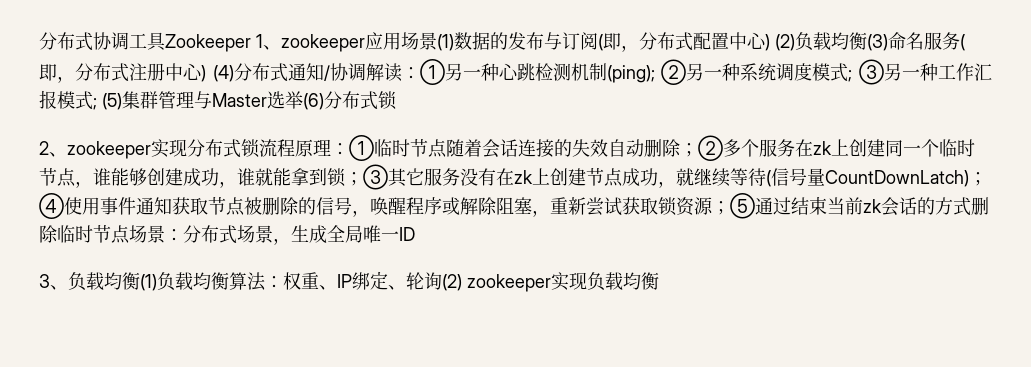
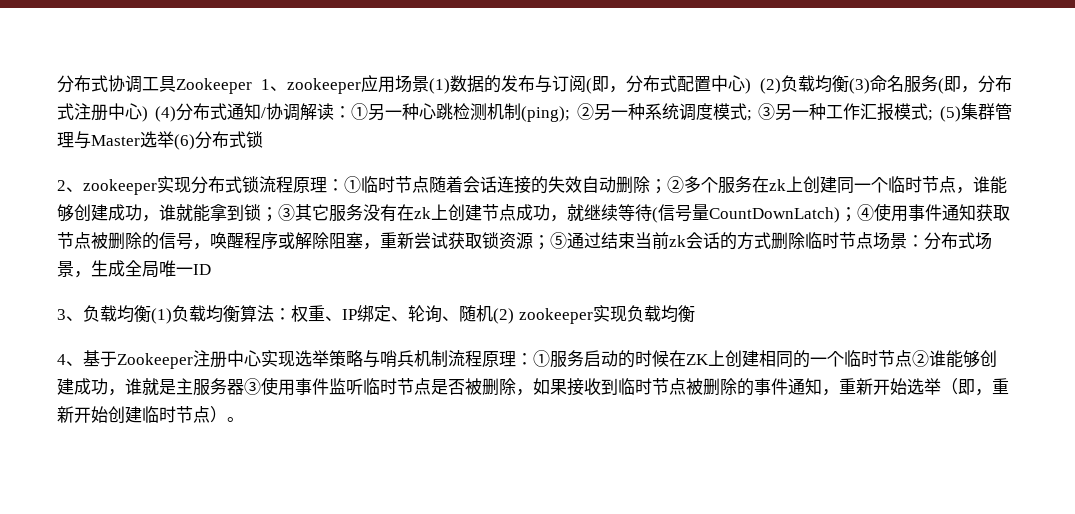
- 3、负载均衡(1)负载均衡算法：权重、IP绑定、轮询(2) zookeeper实现负载均衡
+ 3、负载均衡(1)负载均衡算法：权重、IP绑定、轮询、随机(2) zookeeper实现负载均衡
+ 4、基于Zookeeper注册中心实现选举策略与哨兵机制流程原理：①服务启动的时候在ZK上创建相同的一个临时节点②谁能够创建成功，谁就是主服务器③使用事件监听临时节点是否被删除，如果接收到临时节点被删除的事件通知，重新开始选举（即，重新开始创建临时节点）。

